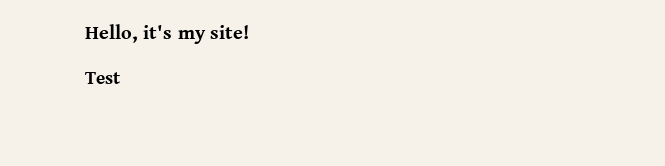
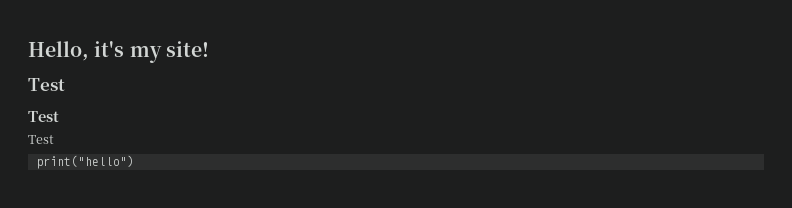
  Hello, it's my site!
  Test
+ Test
+ Test
+ print("hello")

